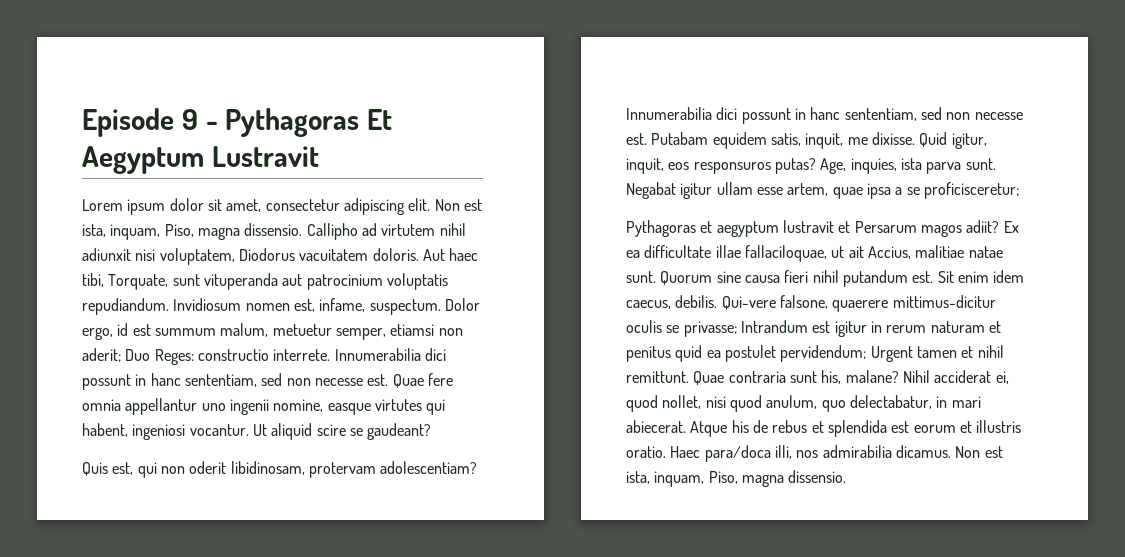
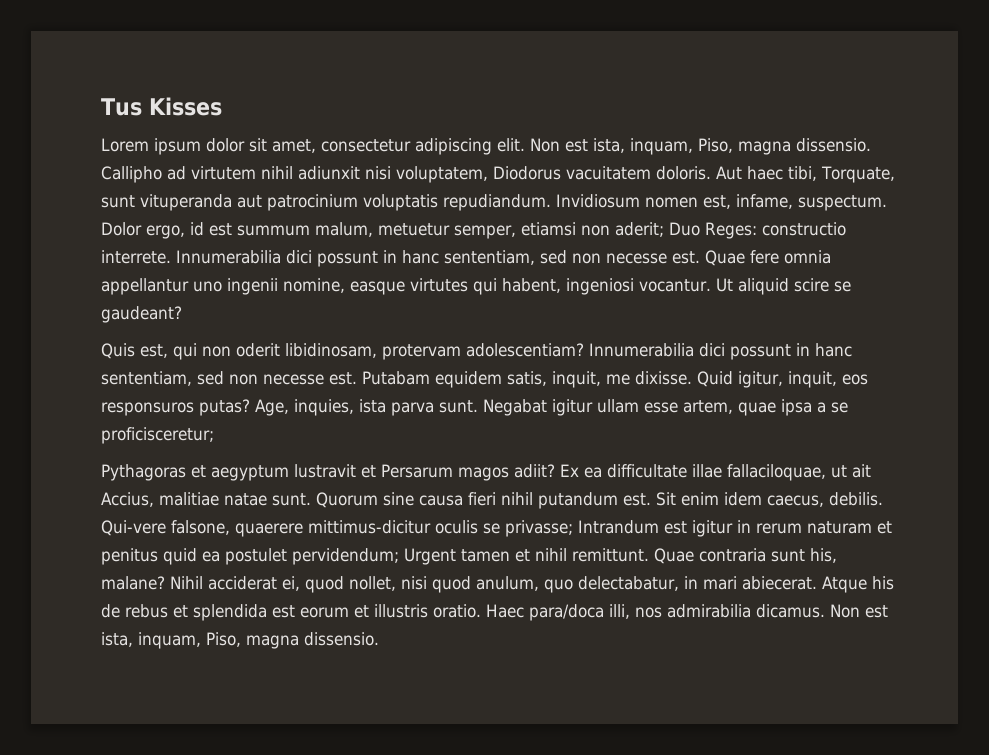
- Episode 9 - Pythagoras Et Aegyptum Lustravit
+ Tus Kisses

